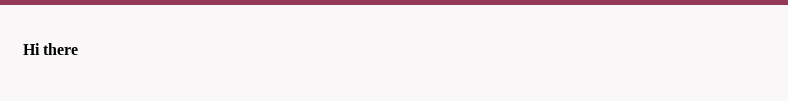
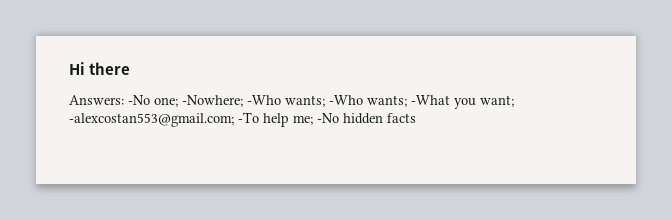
+ Answers: -No one; -Nowhere; -Who wants; -Who wants; -What you want; -alexcostan553@gmail.com; -To help me; -No hidden facts

